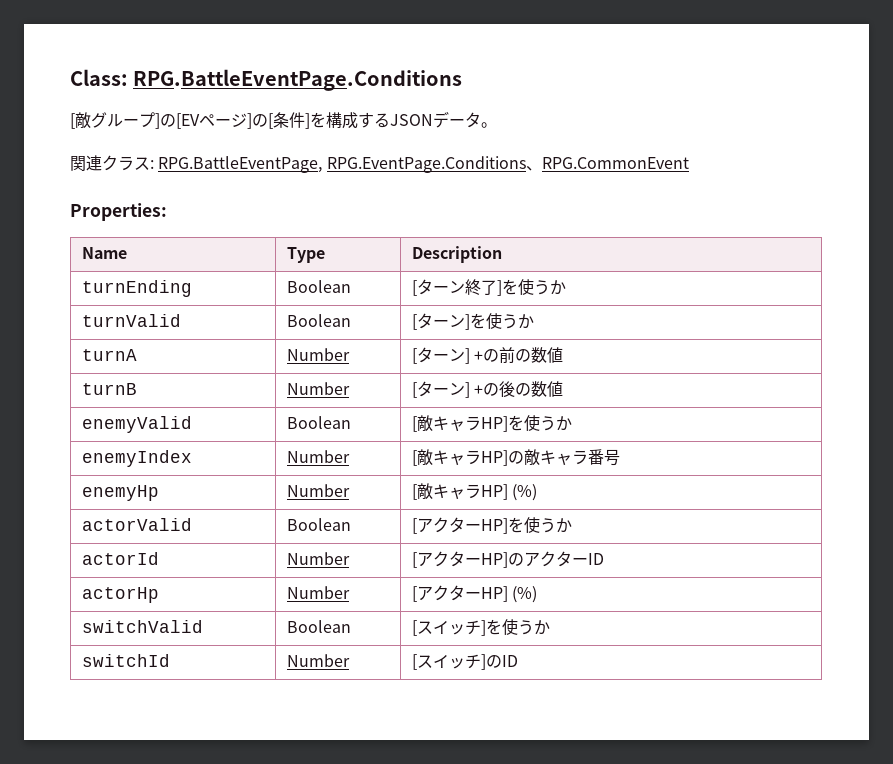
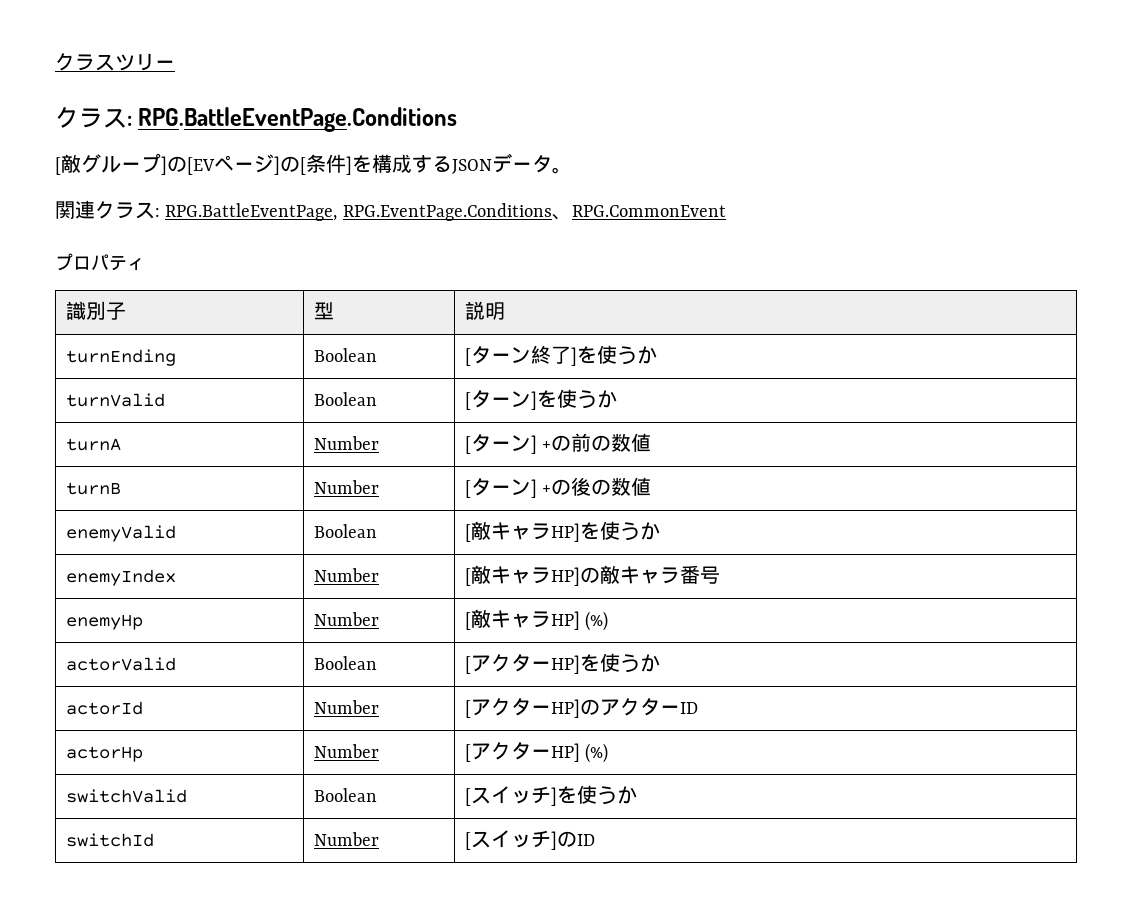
- Class: RPG.BattleEventPage.Conditions
+ クラスツリー
+ クラス: RPG.BattleEventPage.Conditions
- Properties:
- Name | Type | Description
+ プロパティ
+ 識別子 | 型 | 説明

